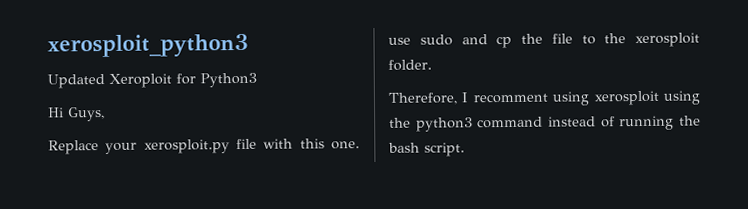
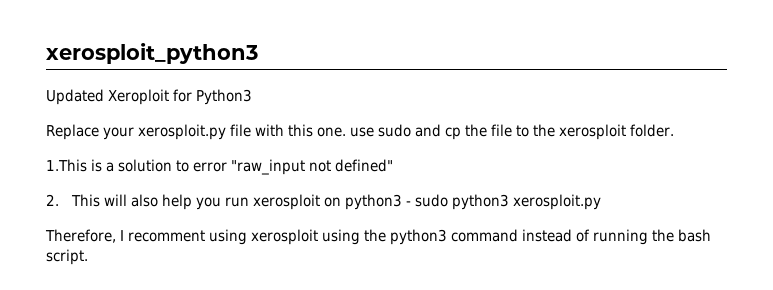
- Hi Guys,
+ 1.This is a solution to error "raw_input not defined"
+ 2. This will also help you run xerosploit on python3 - sudo python3 xerosploit.py

